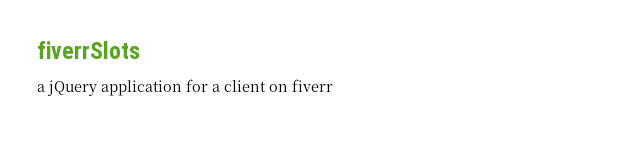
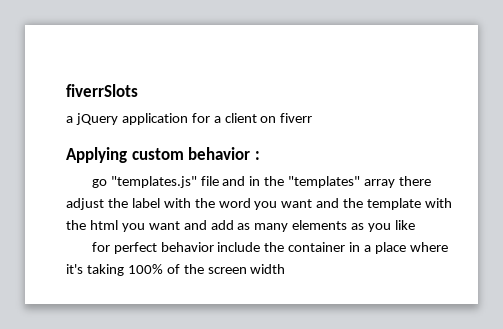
+ Applying custom behavior :
+ go "templates.js" file and in the "templates" array there adjust the label with the word you want and the template with the html you want and add as many elements as you like
+ for perfect behavior include the container in a place where it's taking 100% of the screen width

